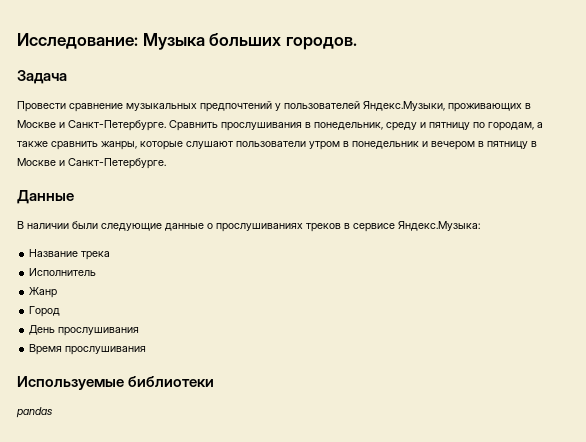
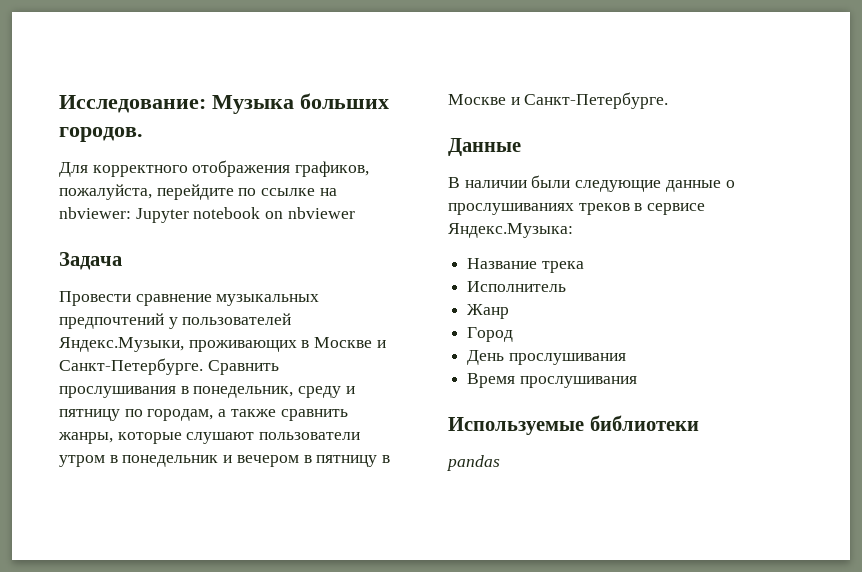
+ Для корректного отображения графиков, пожалуйста, перейдите по ссылке на nbviewer: Jupyter notebook on nbviewer

